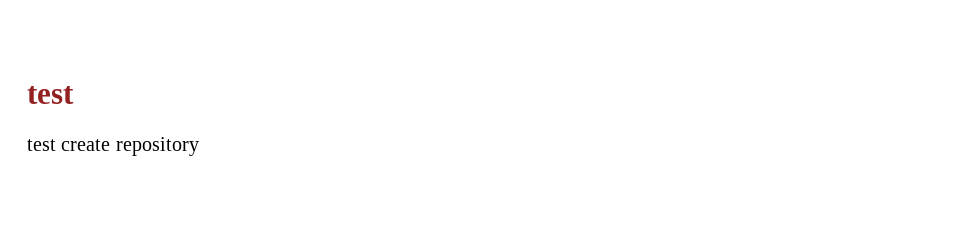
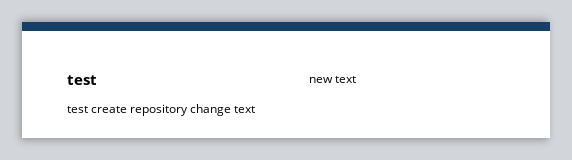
- test create repository
+ test create repository change text new text

